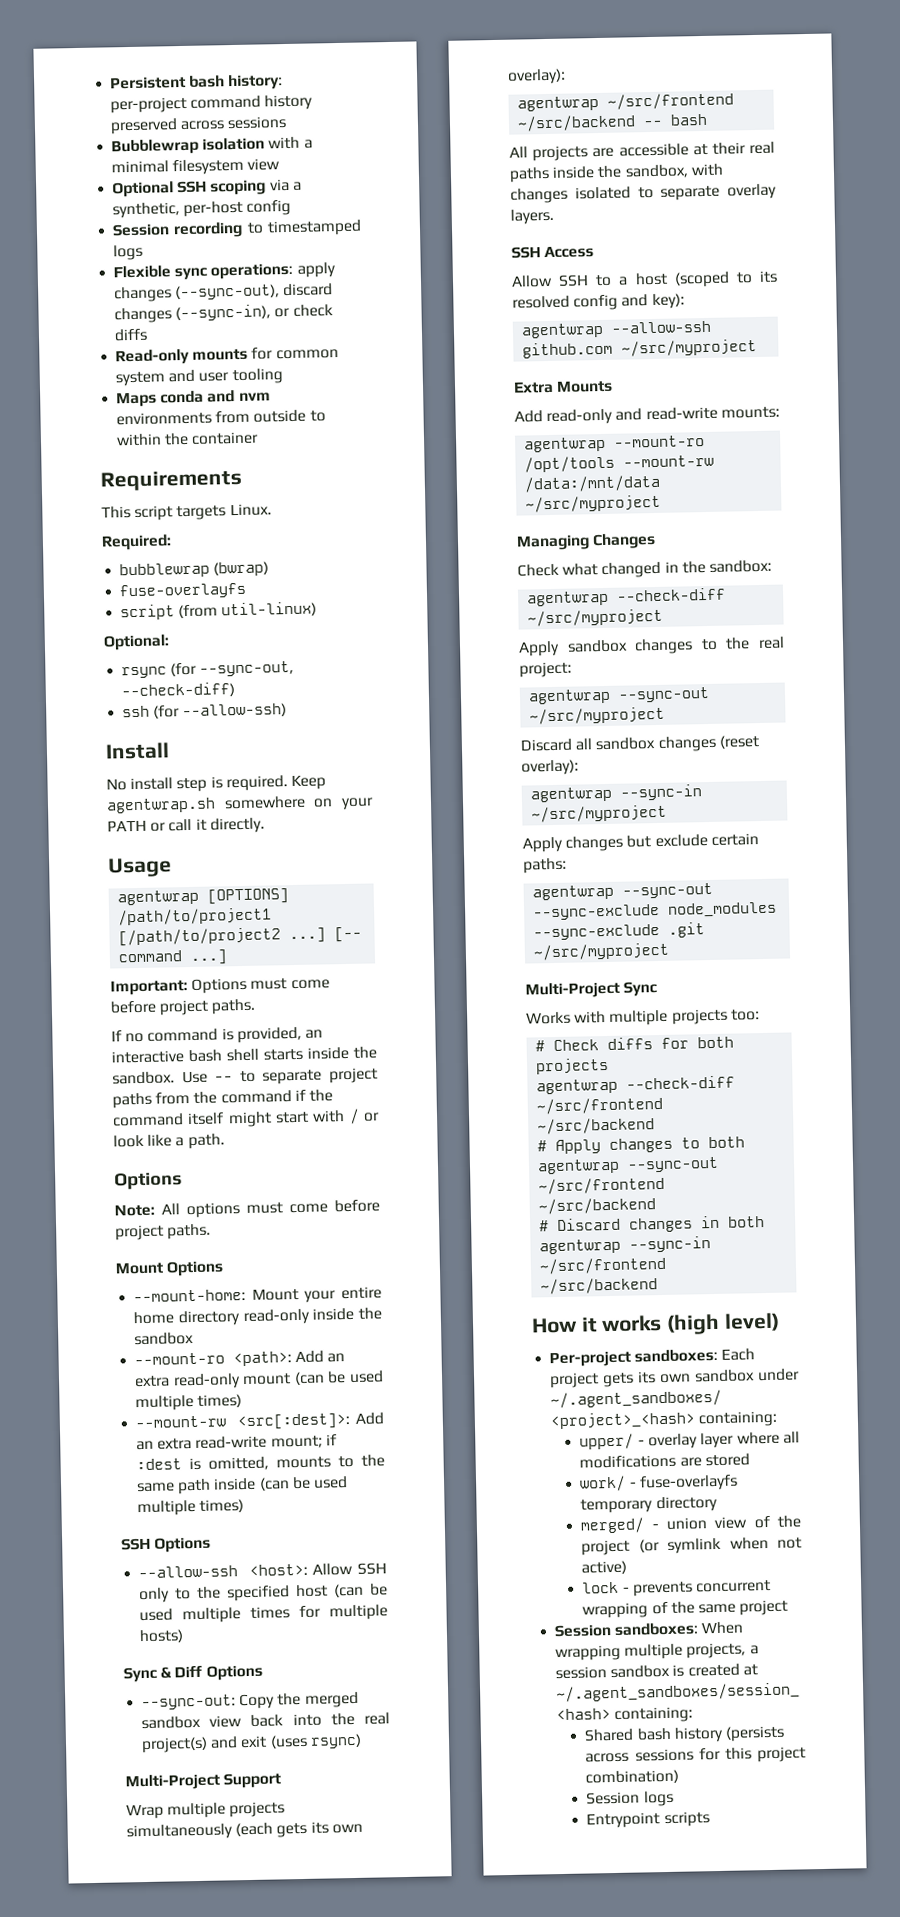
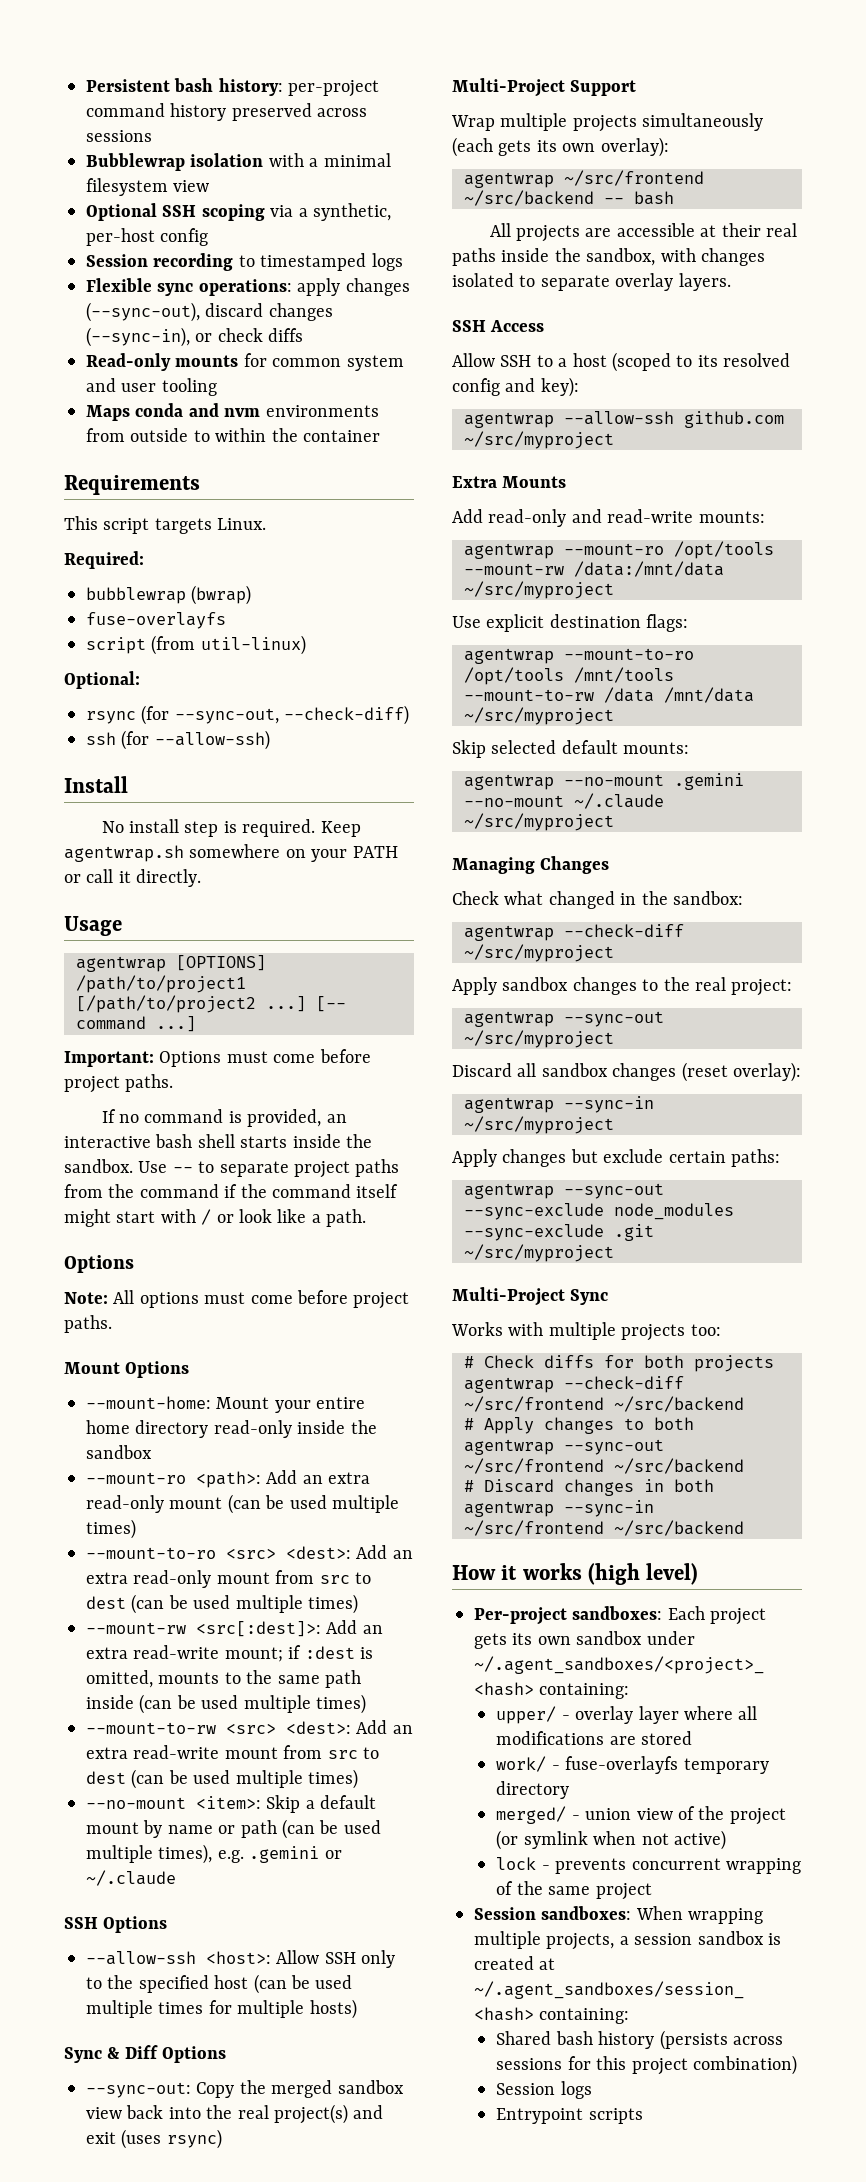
+ --mount-to-ro <src> <dest>: Add an extra read-only mount from src to dest (can be used multiple times)
+ --mount-to-rw <src> <dest>: Add an extra read-write mount from src to dest (can be used multiple times)
+ --no-mount <item>: Skip a default mount by name or path (can be used multiple times), e.g. .gemini or ~/.claude
+ Use explicit destination flags:
+ agentwrap --mount-to-ro /opt/tools /mnt/tools --mount-to-rw /data /mnt/data ~/src/myproject
+ Skip selected default mounts:
+ agentwrap --no-mount .gemini --no-mount ~/.claude ~/src/myproject

